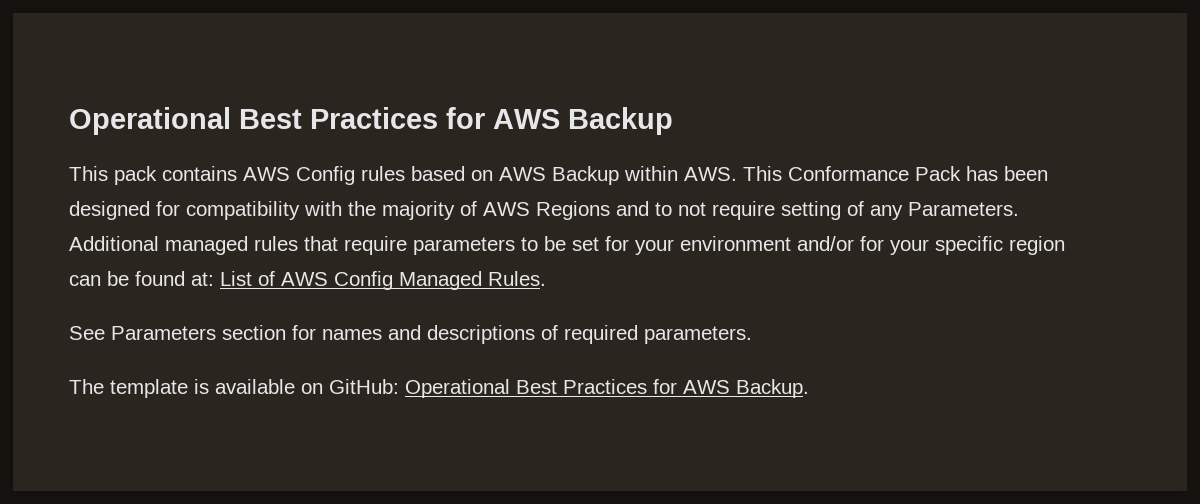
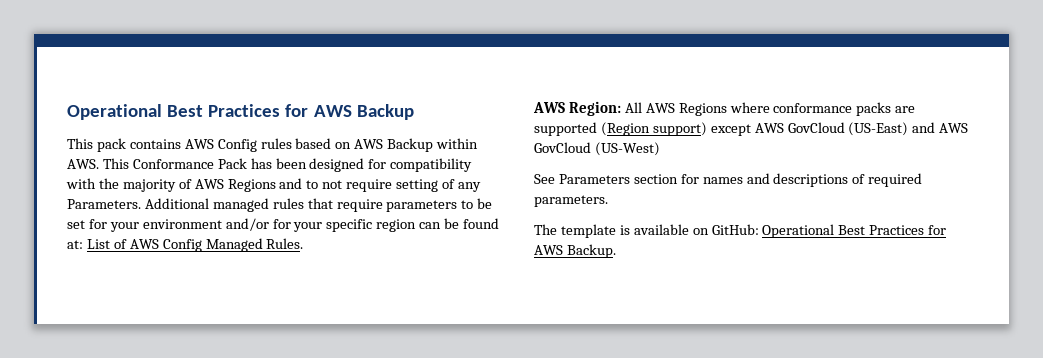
+ AWS Region: All AWS Regions where conformance packs are supported (Region support) except AWS GovCloud (US-East) and AWS GovCloud (US-West)

